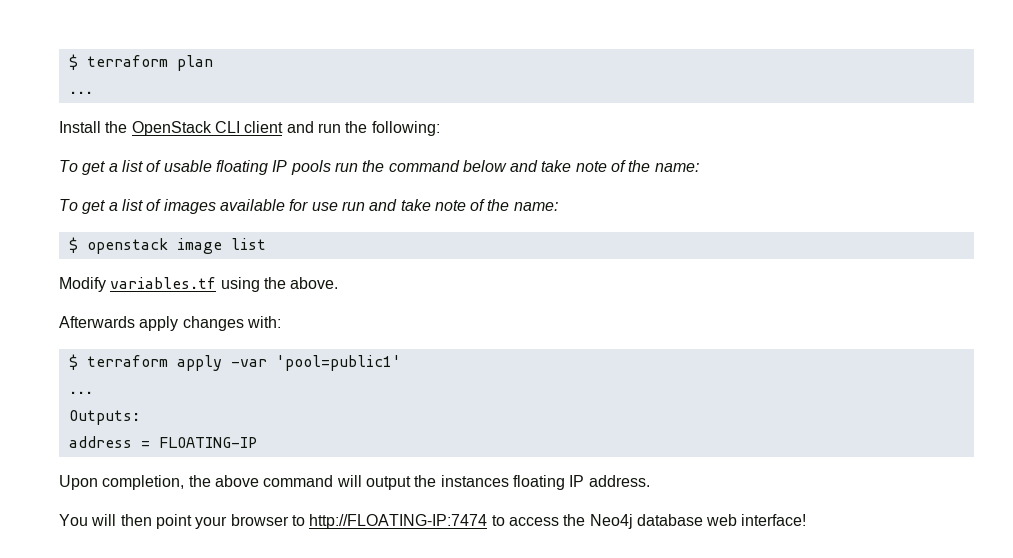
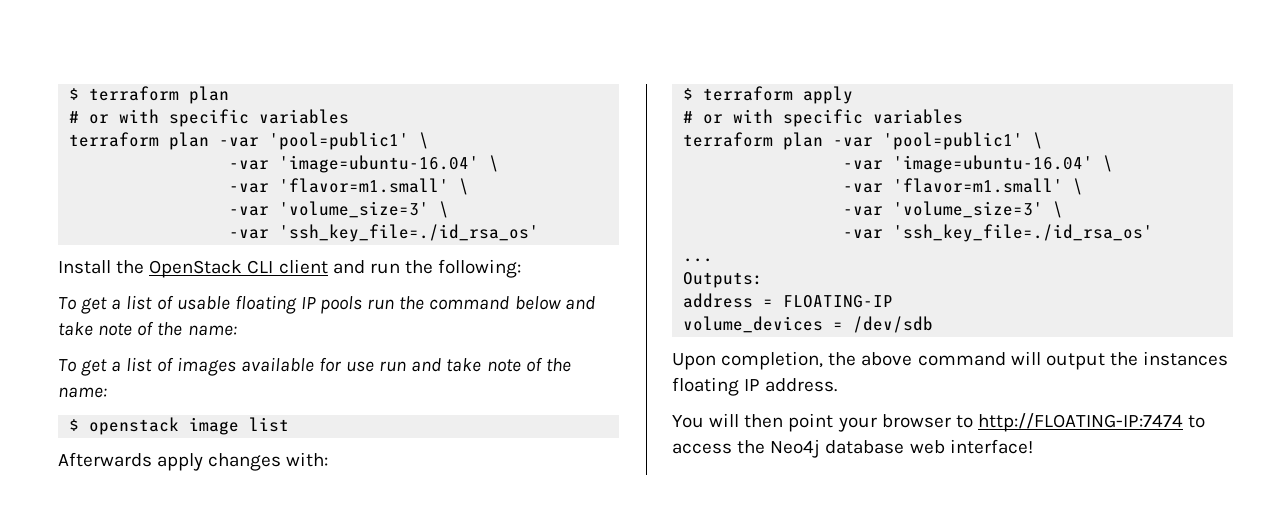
  $ terraform plan
- ...
+ # or with specific variables
+ terraform plan -var 'pool=public1' \
+ -var 'image=ubuntu-16.04' \
+ -var 'flavor=m1.small' \
+ -var 'volume_size=3' \
+ -var 'ssh_key_file=./id_rsa_os'
- Modify variables.tf using the above.
- $ terraform apply -var 'pool=public1'
+ $ terraform apply
+ # or with specific variables
+ terraform plan -var 'pool=public1' \
+ -var 'image=ubuntu-16.04' \
+ -var 'flavor=m1.small' \
+ -var 'volume_size=3' \
+ -var 'ssh_key_file=./id_rsa_os'
+ volume_devices = /dev/sdb

